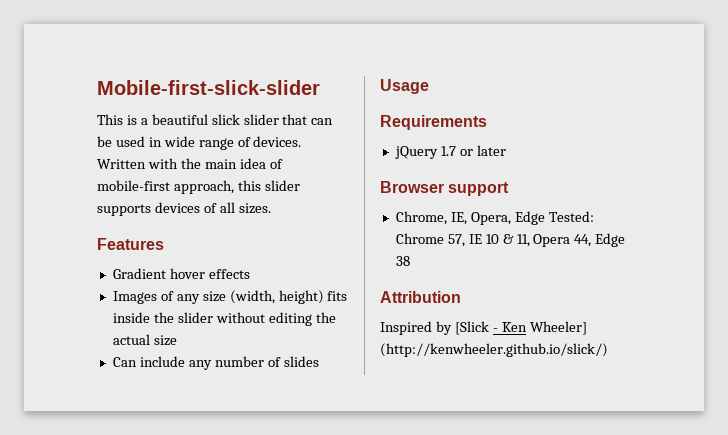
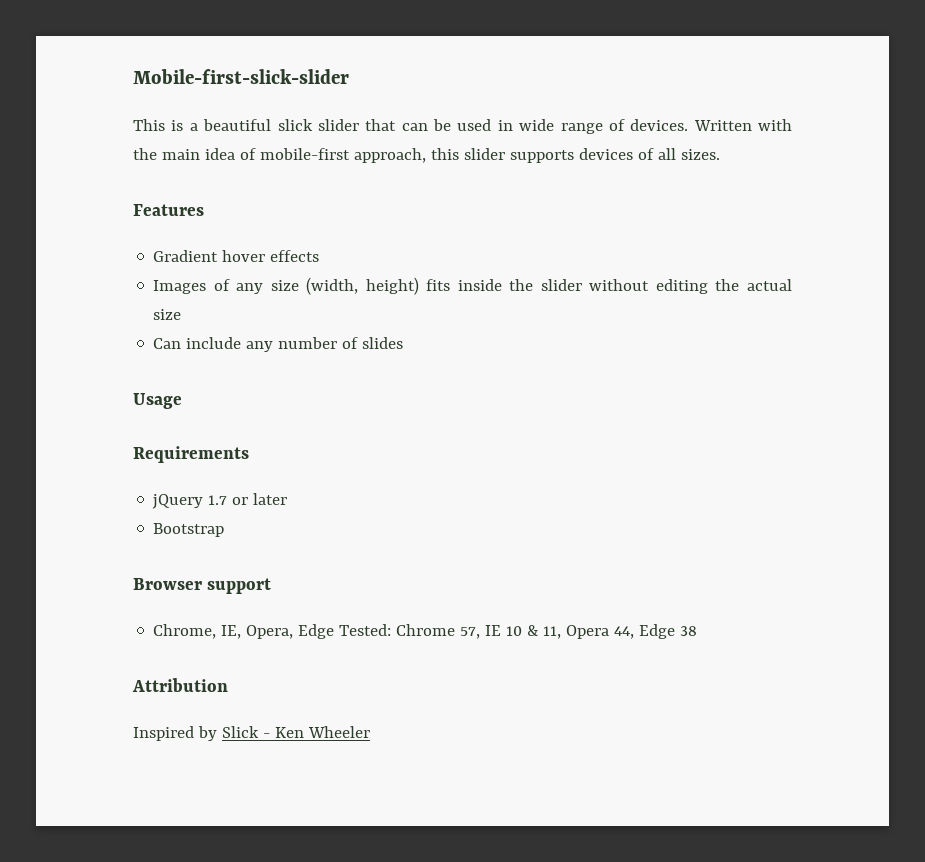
+ Bootstrap
- Inspired by [Slick - Ken Wheeler] (http://kenwheeler.github.io/slick/)
+ Inspired by Slick - Ken Wheeler

